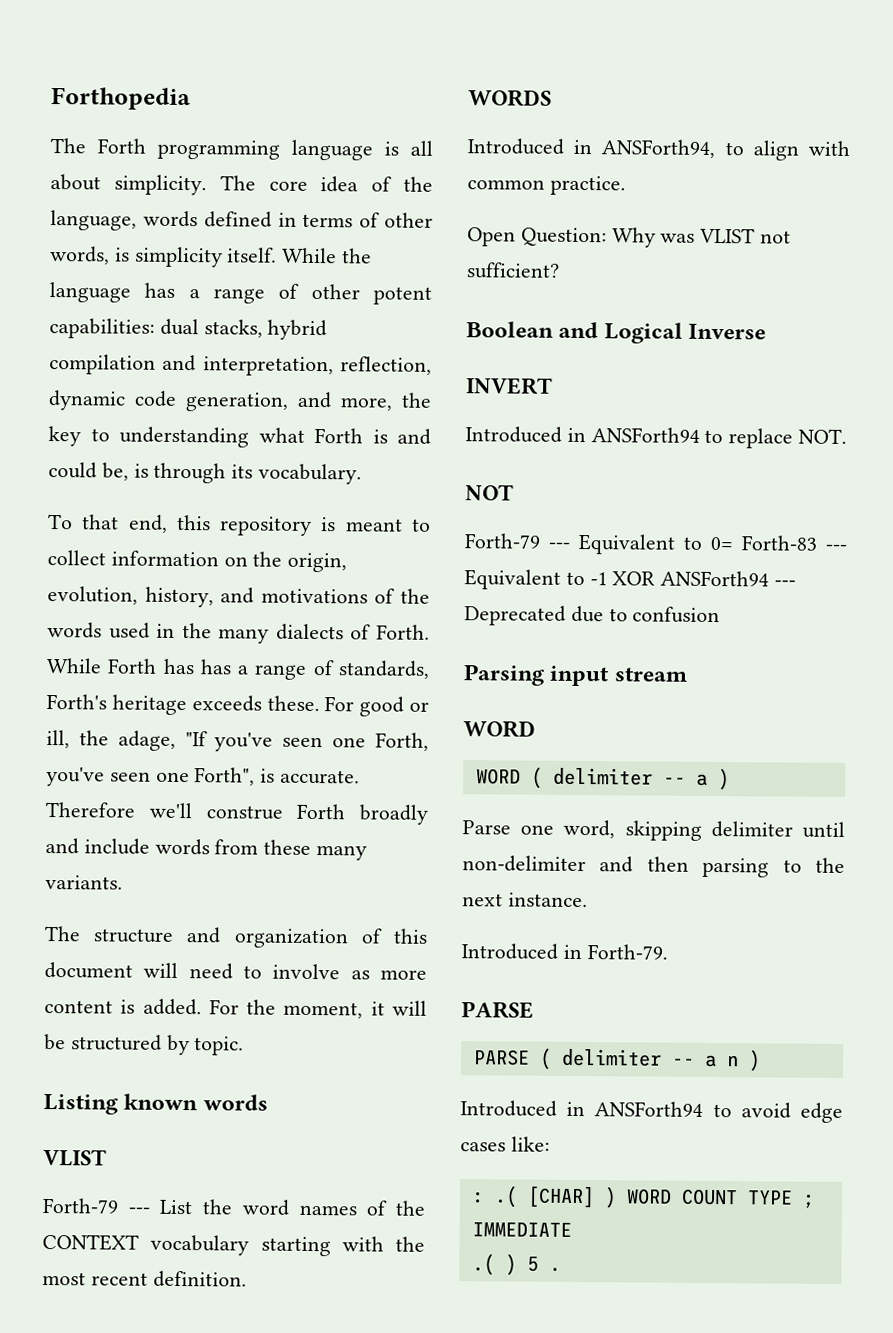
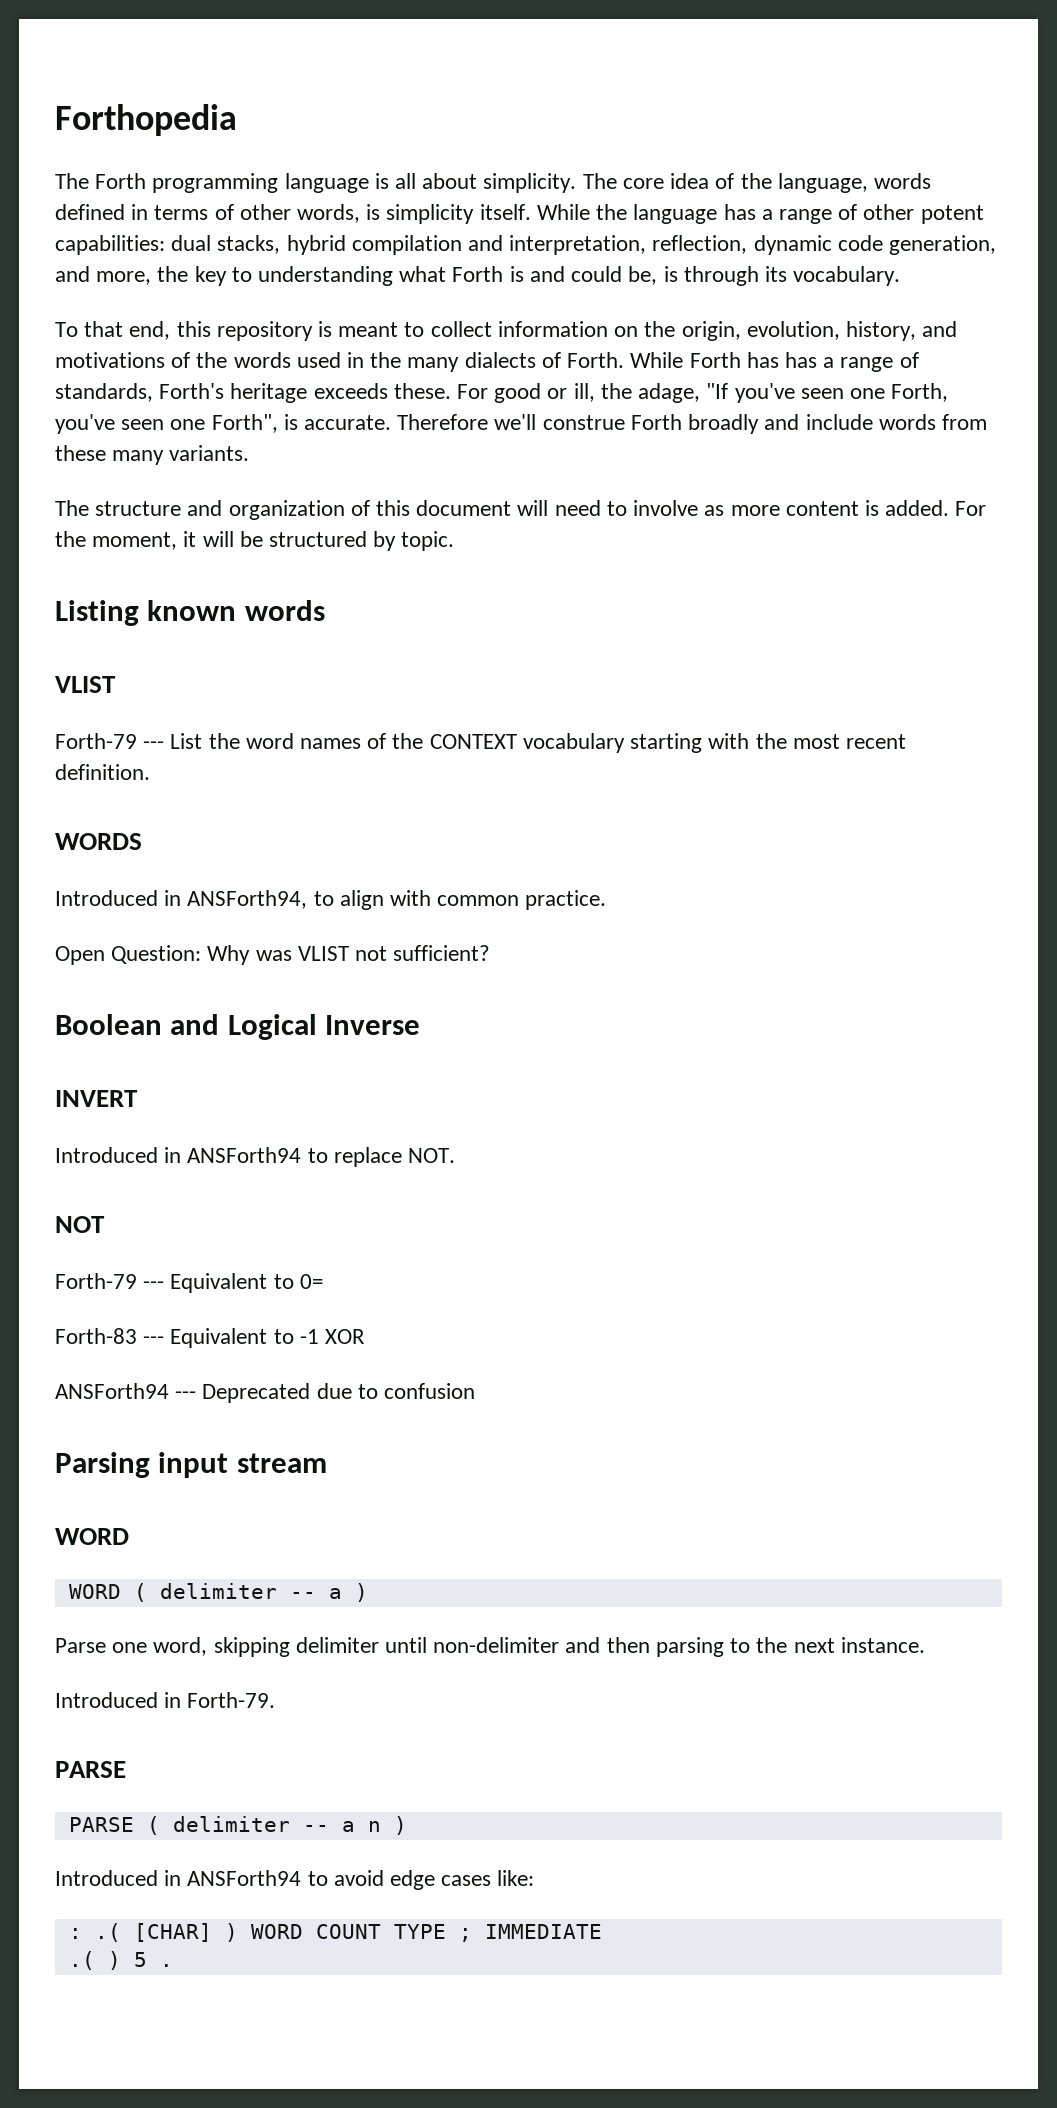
- Forth-79 --- Equivalent to 0= Forth-83 --- Equivalent to -1 XOR ANSForth94 --- Deprecated due to confusion
+ Forth-79 --- Equivalent to 0=
+ Forth-83 --- Equivalent to -1 XOR
+ ANSForth94 --- Deprecated due to confusion

